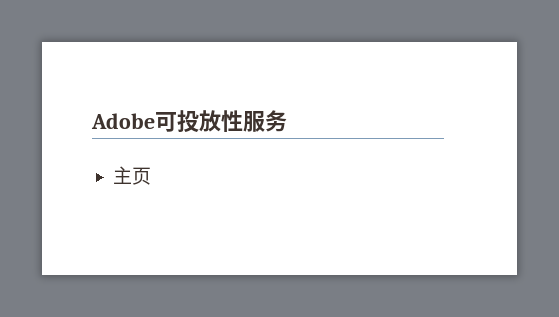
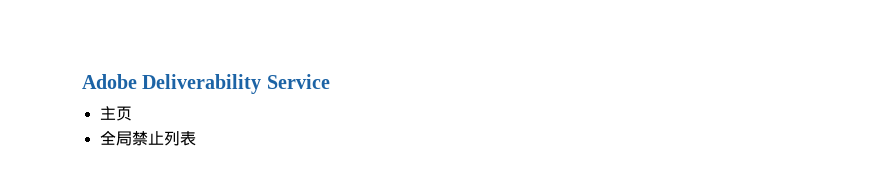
- Adobe可投放性服务
+ Adobe Deliverability Service
  主页
+ 全局禁止列表

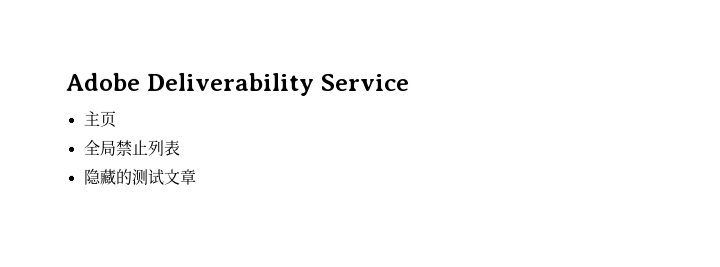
+ 隐藏的测试文章

